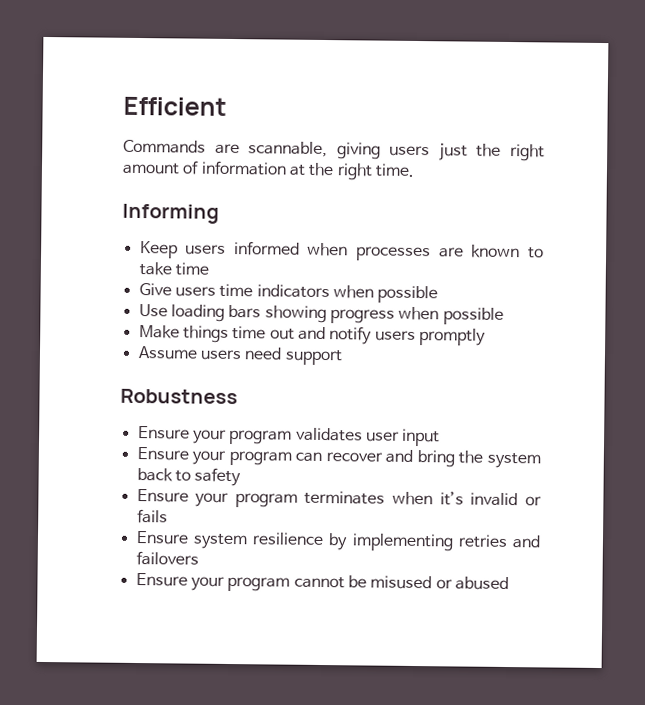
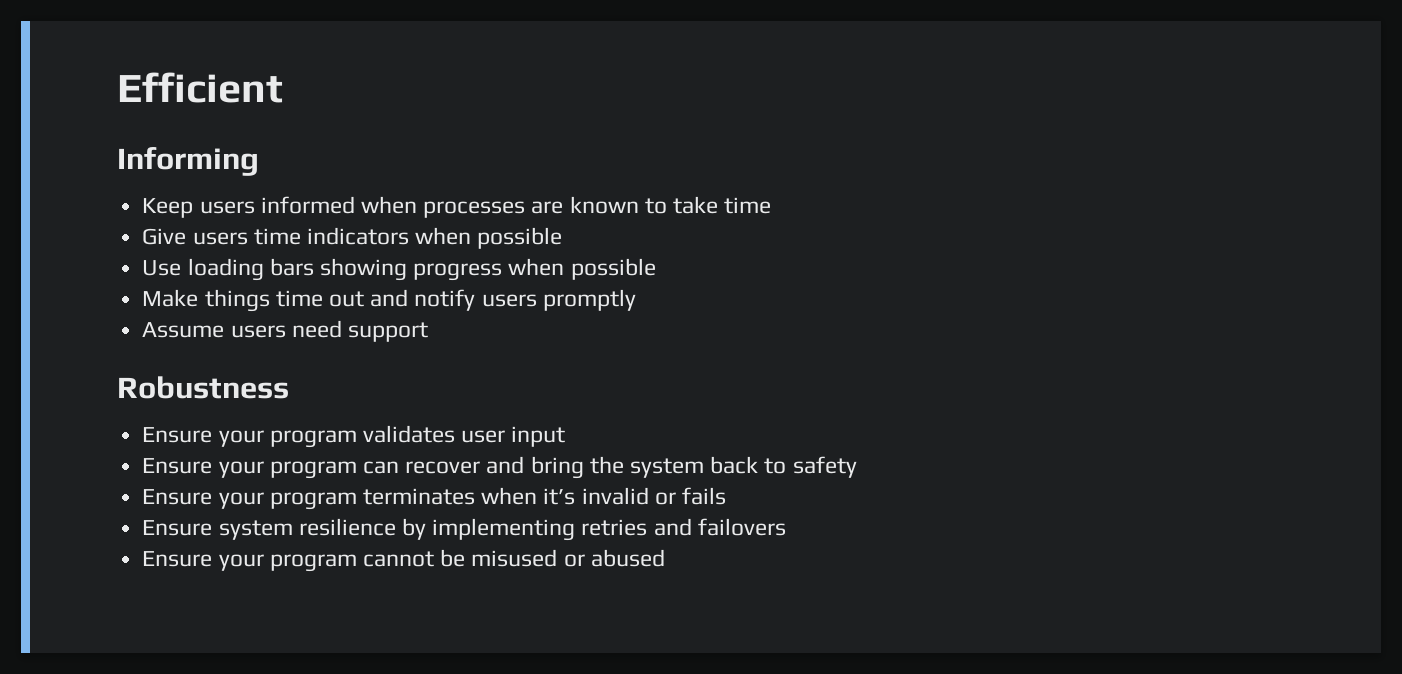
- Commands are scannable, giving users just the right amount of information at the right time.

